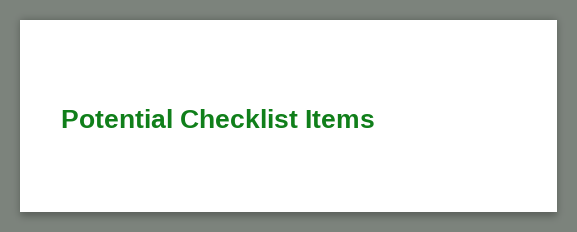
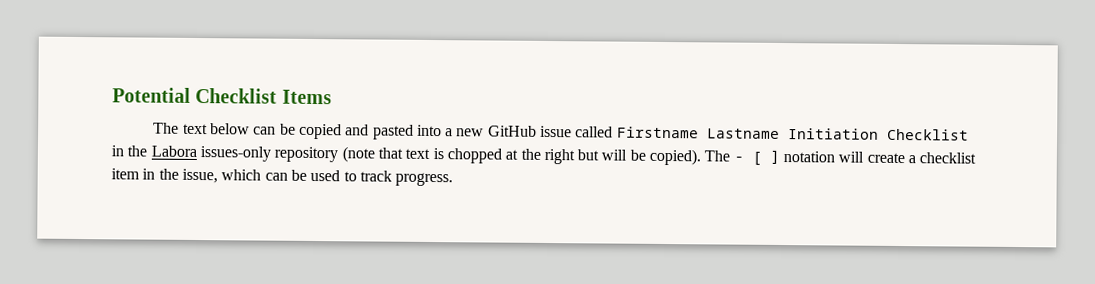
+ The text below can be copied and pasted into a new GitHub issue called Firstname Lastname Initiation Checklist in the Labora issues-only repository (note that text is chopped at the right but will be copied). The - [ ] notation will create a checklist item in the issue, which can be used to track progress.

